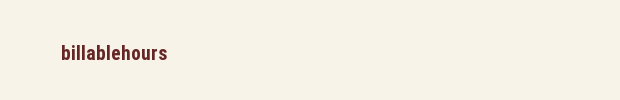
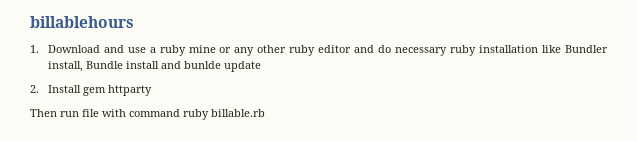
+ 1. Download and use a ruby mine or any other ruby editor and do necessary ruby installation like Bundler install, Bundle install and bunlde update
+ 2. Install gem httparty
+ Then run file with command ruby billable.rb

